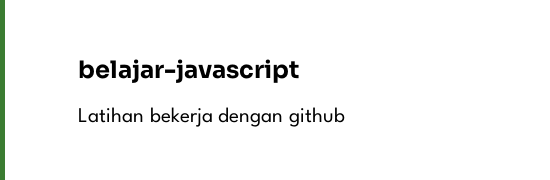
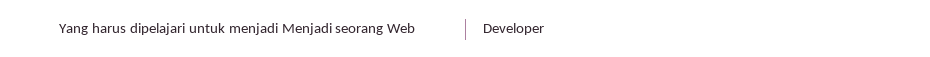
- belajar-javascript
- Latihan bekerja dengan github
+ Yang harus dipelajari untuk menjadi Menjadi seorang Web Developer

